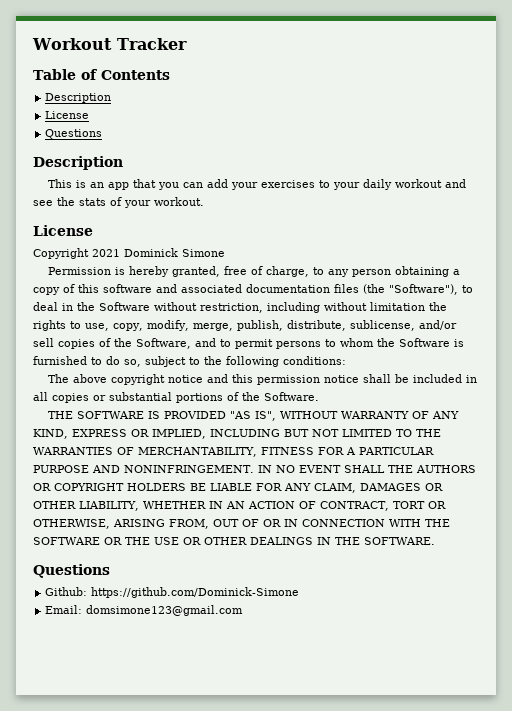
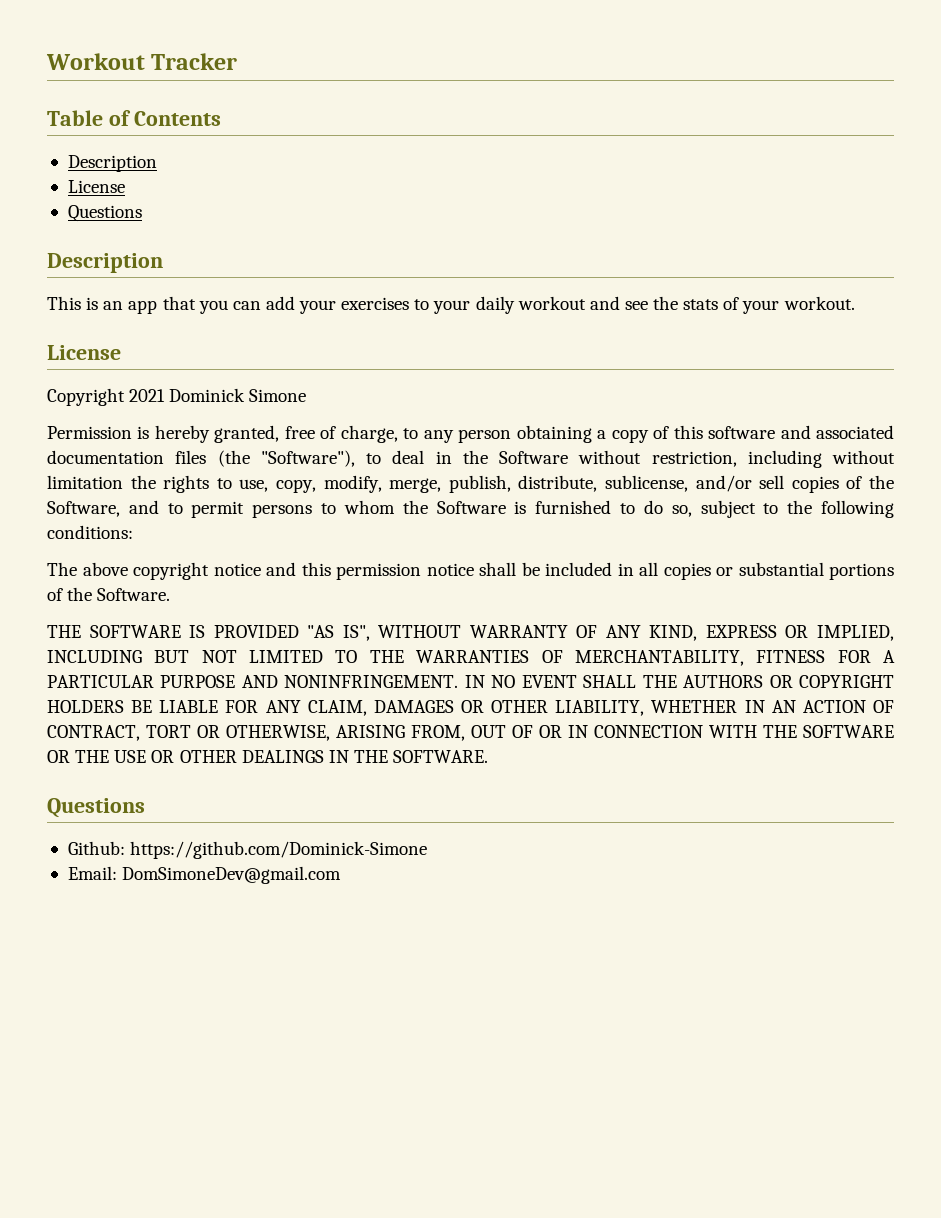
- Email: domsimone123@gmail.com
+ Email: DomSimoneDev@gmail.com

